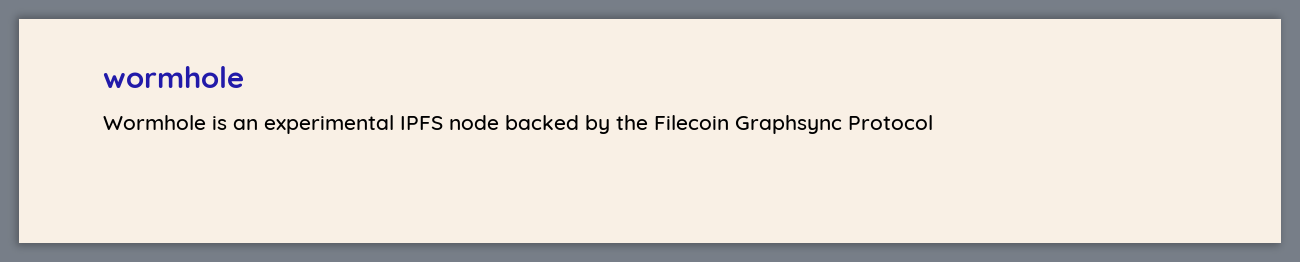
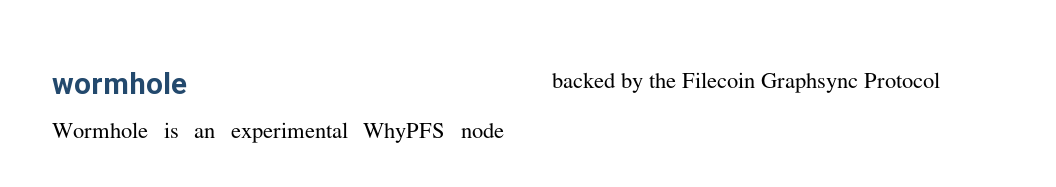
- Wormhole is an experimental IPFS node backed by the Filecoin Graphsync Protocol
+ Wormhole is an experimental WhyPFS node backed by the Filecoin Graphsync Protocol

